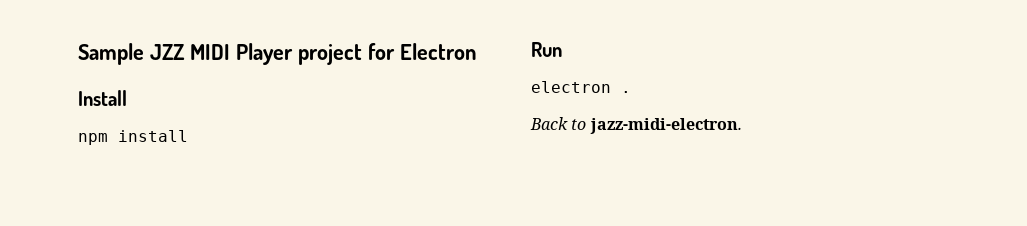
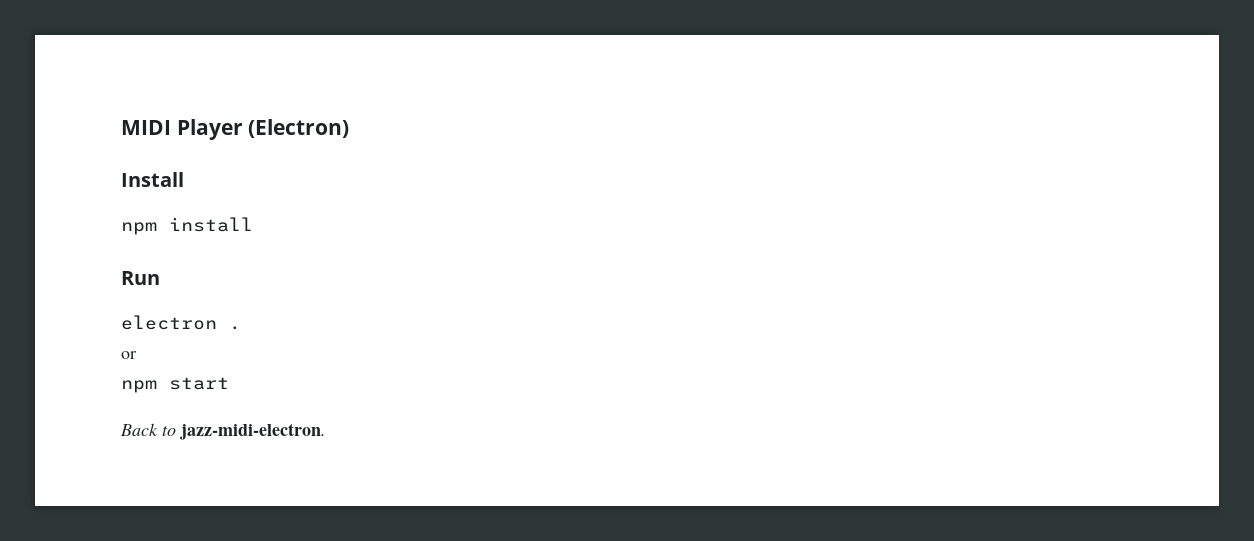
- Sample JZZ MIDI Player project for Electron
+ MIDI Player (Electron)
+ or
+ npm start

